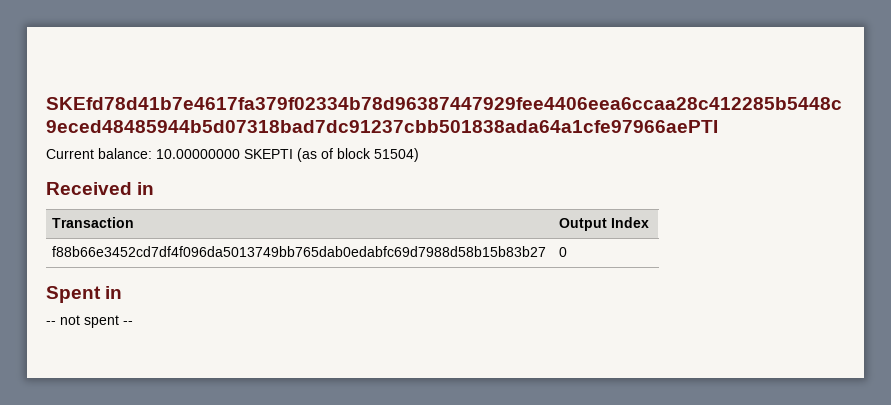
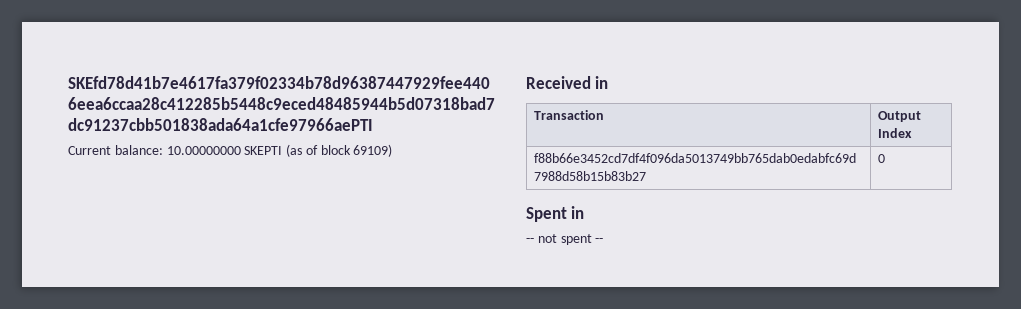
- Current balance: 10.00000000 SKEPTI (as of block 51504)
+ Current balance: 10.00000000 SKEPTI (as of block 69109)

